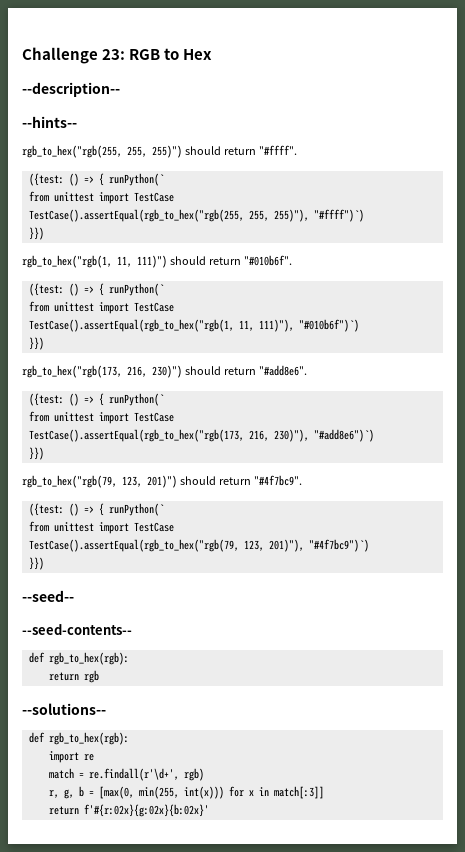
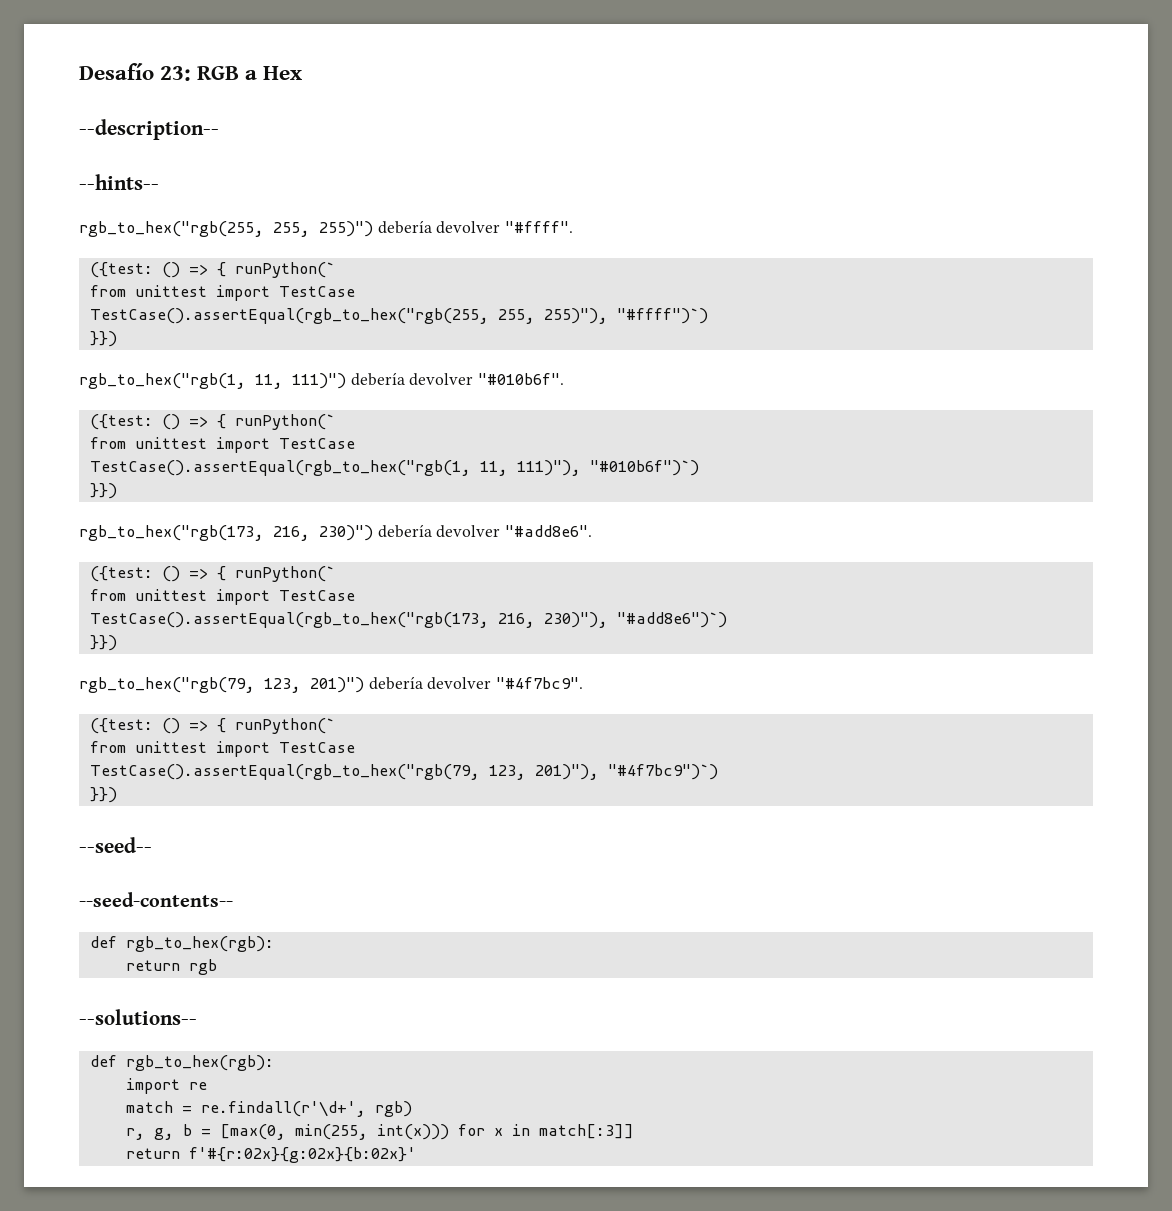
- Challenge 23: RGB to Hex
+ Desafío 23: RGB a Hex
- rgb_to_hex("rgb(255, 255, 255)") should return "#ffff".
+ rgb_to_hex("rgb(255, 255, 255)") debería devolver "#ffff".
- rgb_to_hex("rgb(1, 11, 111)") should return "#010b6f".
+ rgb_to_hex("rgb(1, 11, 111)") debería devolver "#010b6f".
- rgb_to_hex("rgb(173, 216, 230)") should return "#add8e6".
+ rgb_to_hex("rgb(173, 216, 230)") debería devolver "#add8e6".
- rgb_to_hex("rgb(79, 123, 201)") should return "#4f7bc9".
+ rgb_to_hex("rgb(79, 123, 201)") debería devolver "#4f7bc9".

